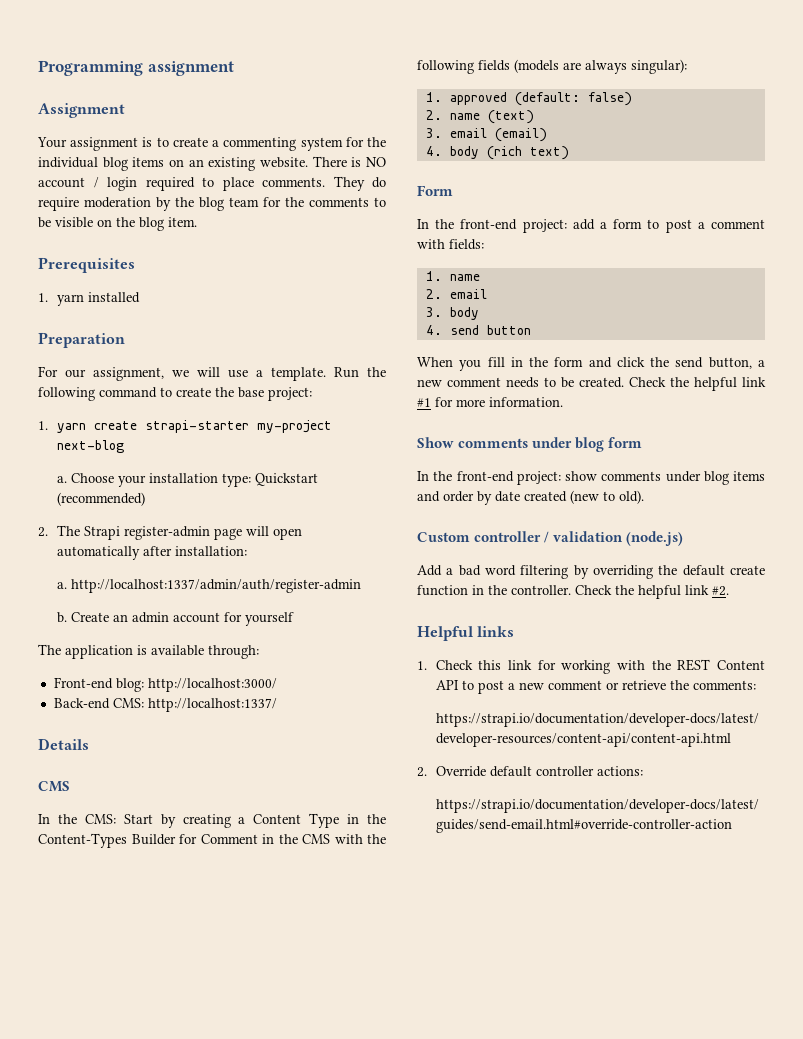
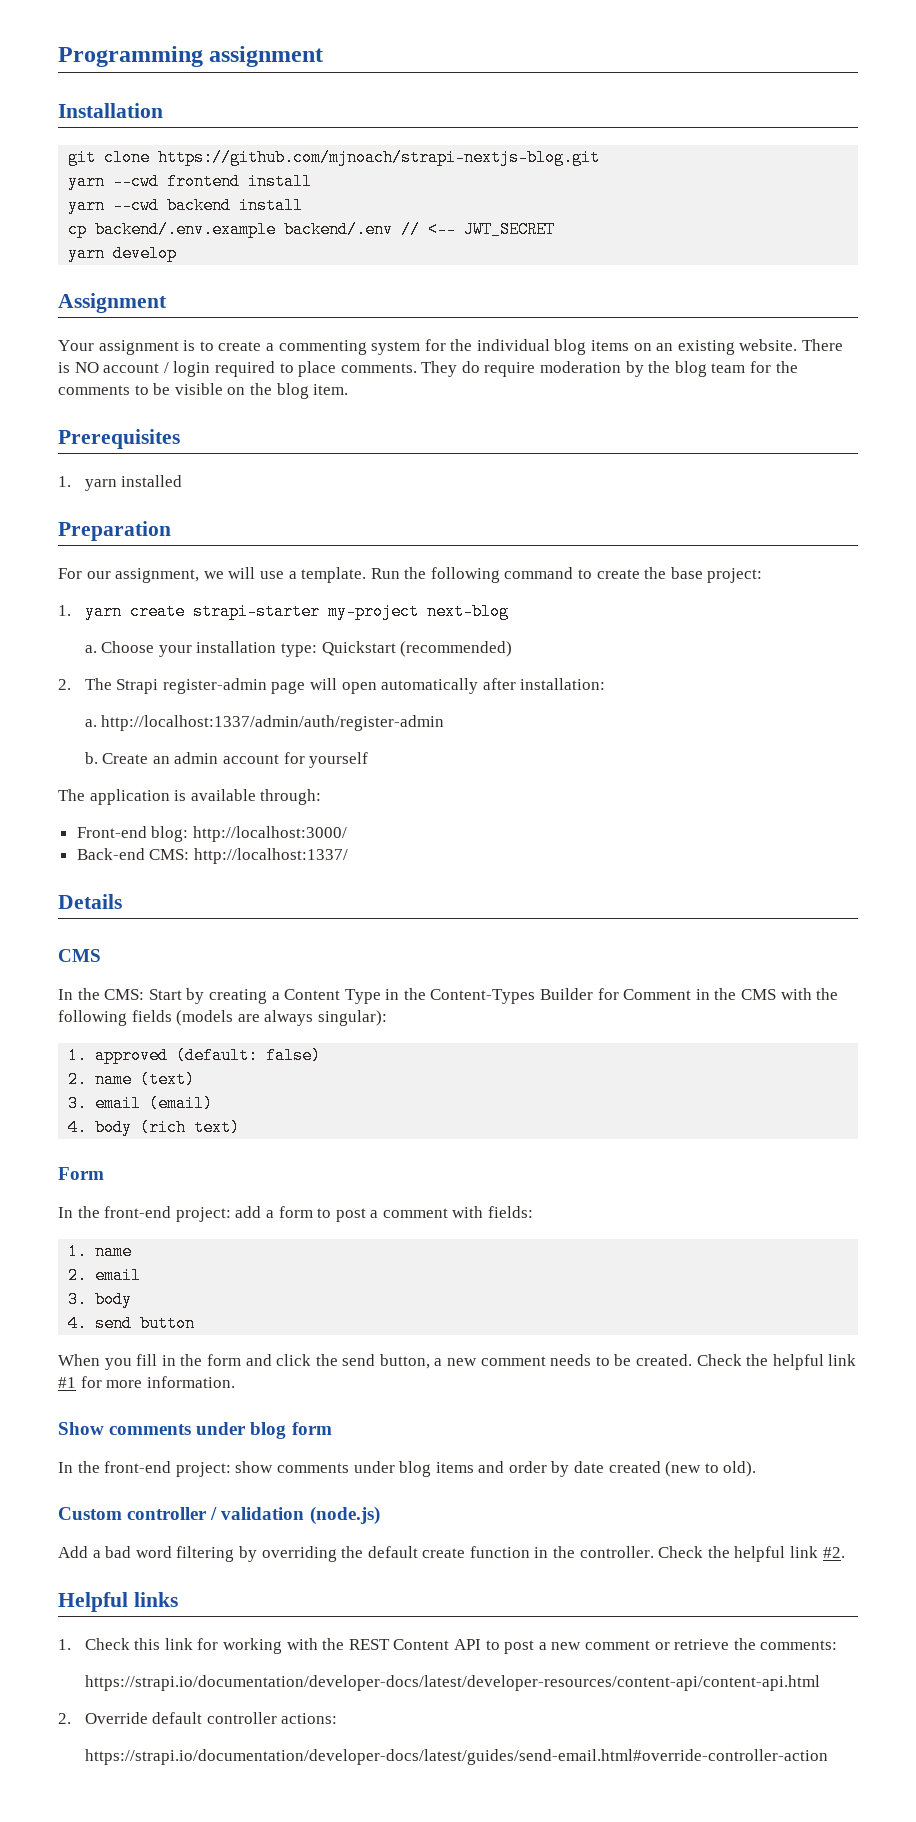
+ Installation
+ git clone https://github.com/mjnoach/strapi-nextjs-blog.git
+ yarn --cwd frontend install
+ yarn --cwd backend install
+ cp backend/.env.example backend/.env // <-- JWT_SECRET
+ yarn develop

